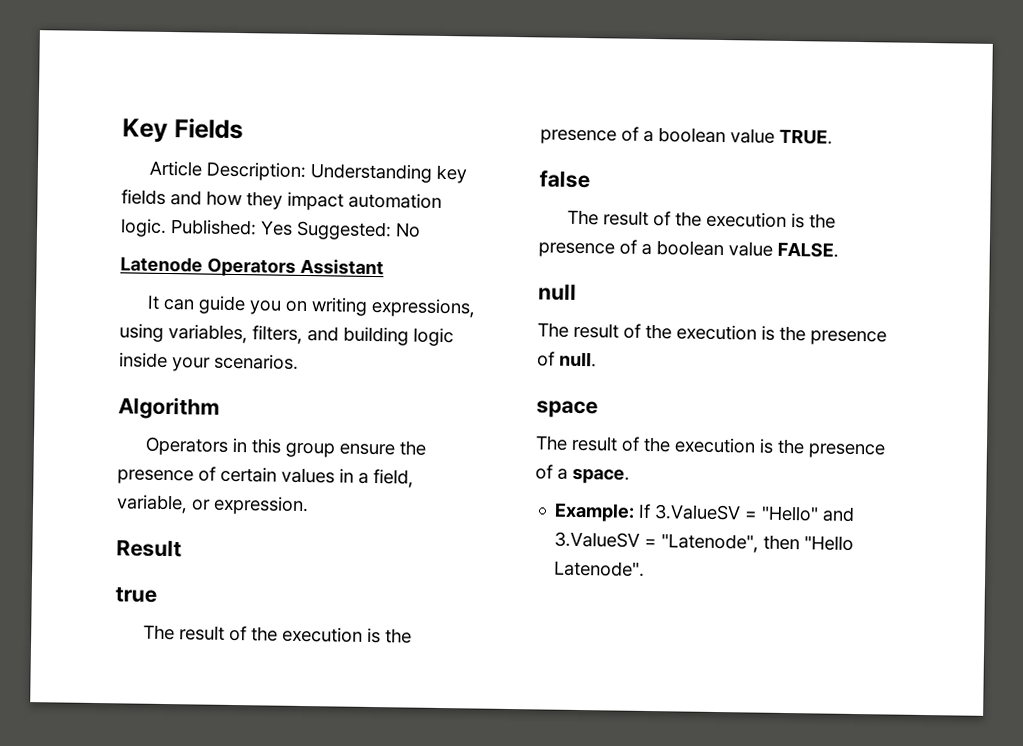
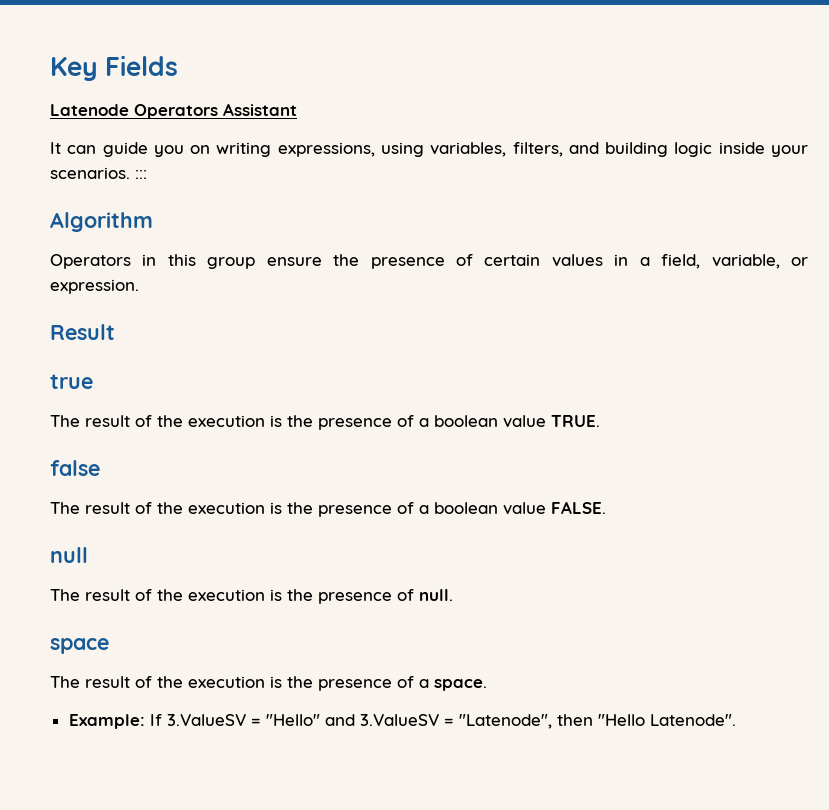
- Article Description: Understanding key fields and how they impact automation logic. Published: Yes Suggested: No
- It can guide you on writing expressions, using variables, filters, and building logic inside your scenarios.
+ It can guide you on writing expressions, using variables, filters, and building logic inside your scenarios. :::

